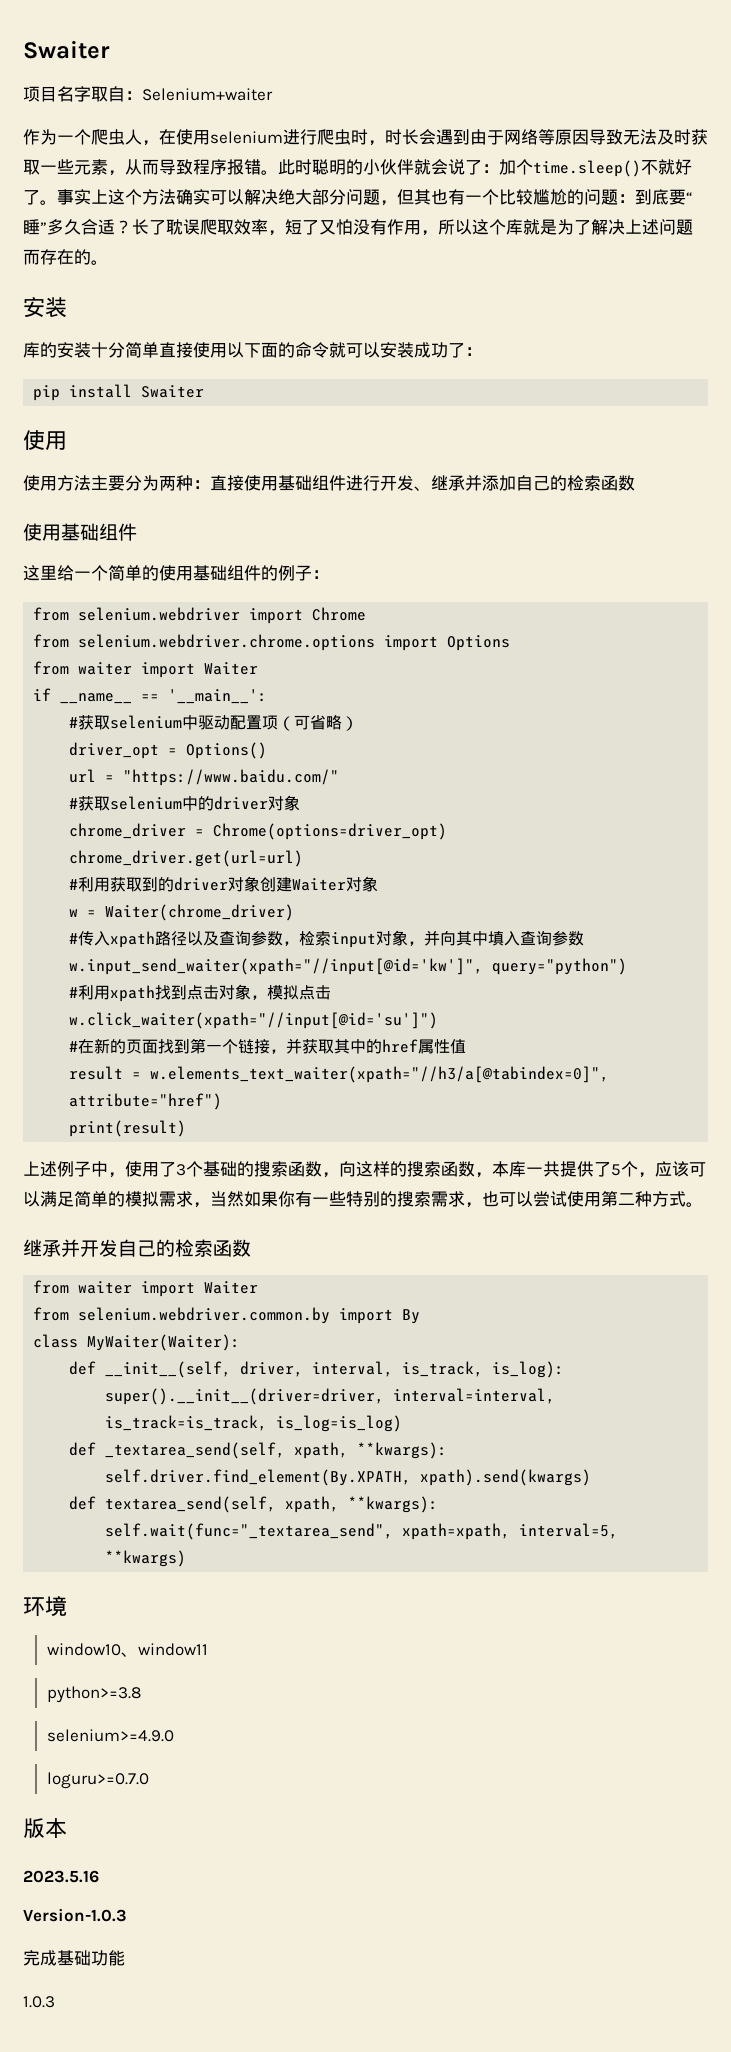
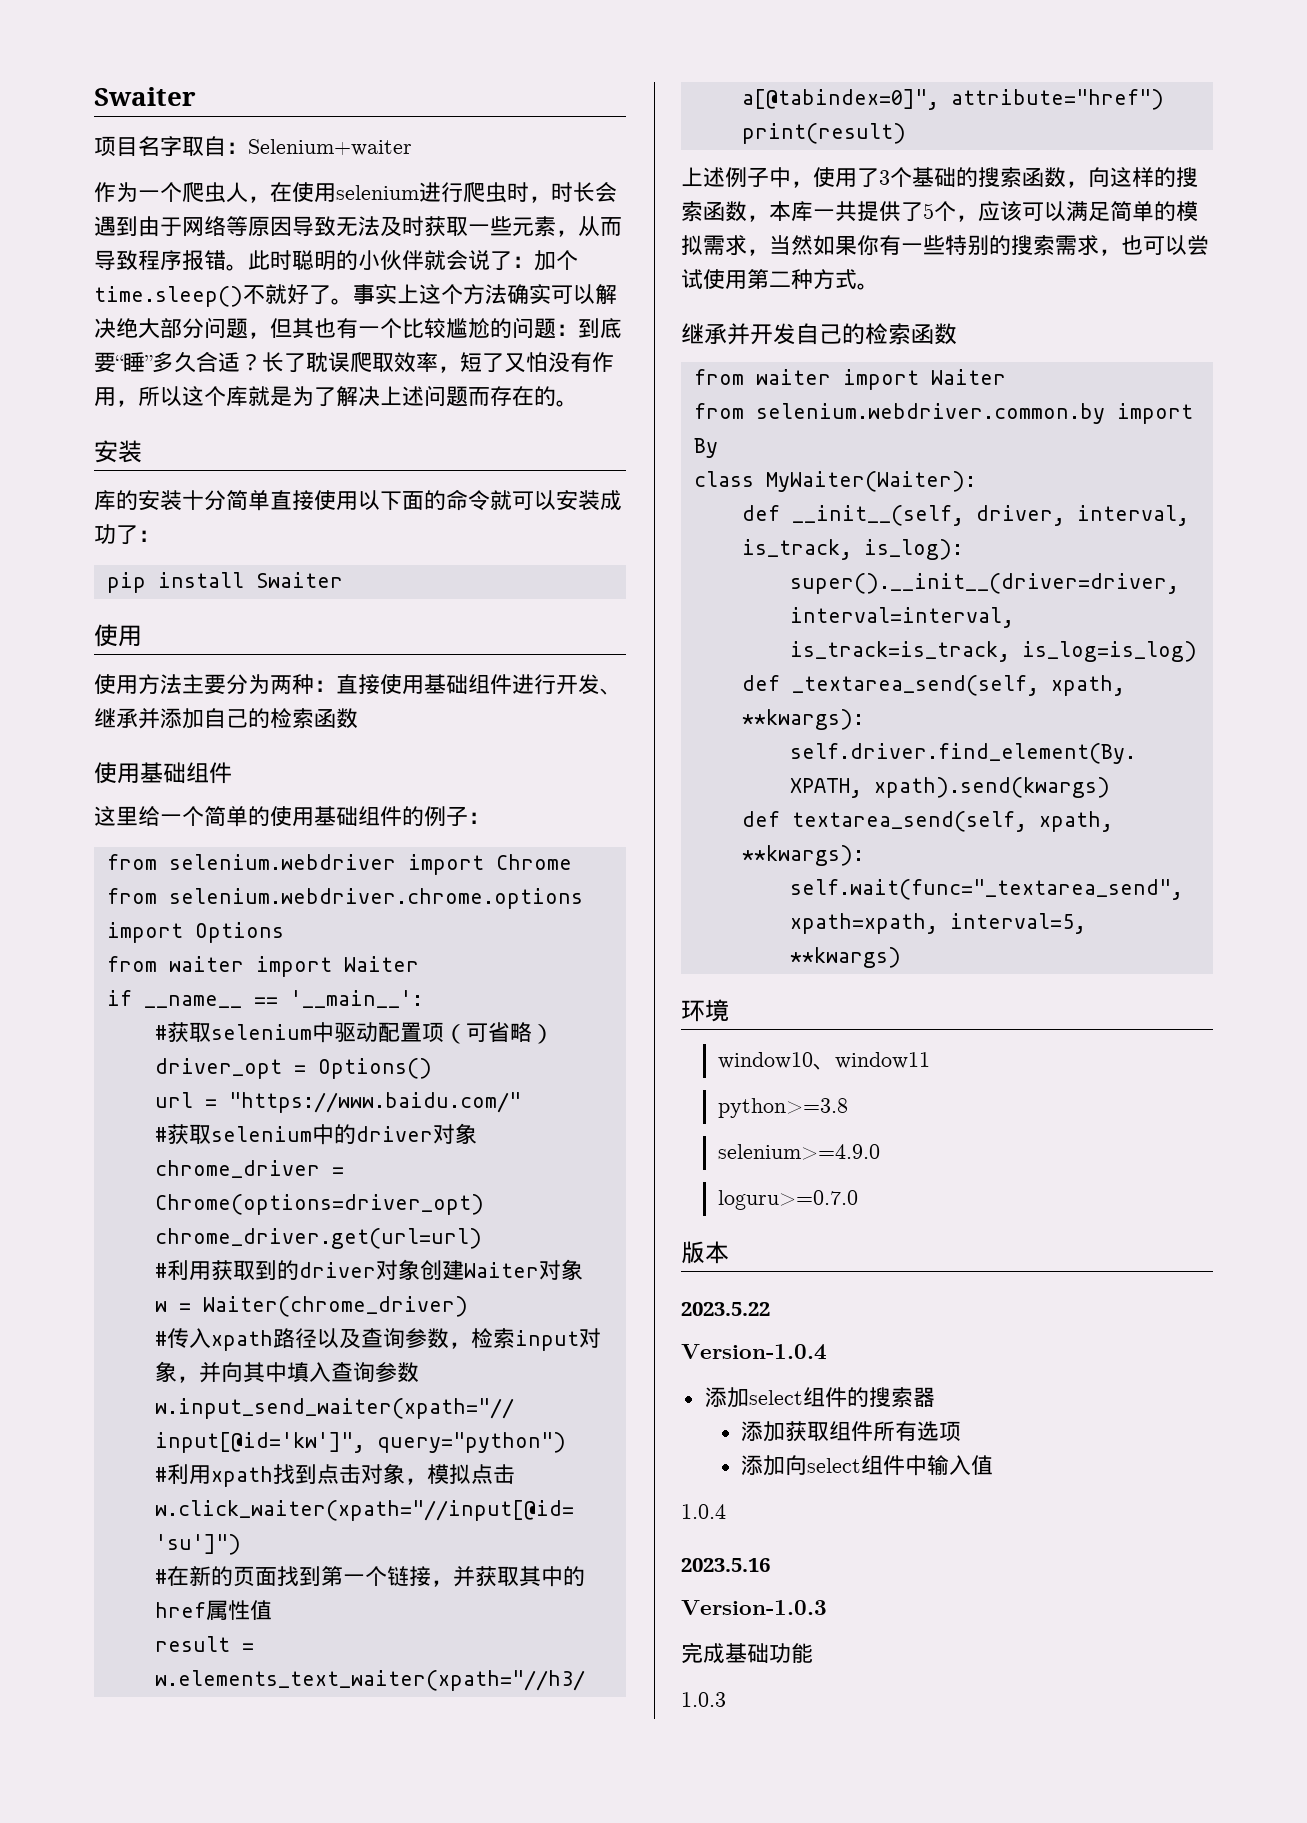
+ 2023.5.22
+ Version-1.0.4
+ 添加select组件的搜索器
+ 添加获取组件所有选项
+ 添加向select组件中输入值
+ 1.0.4

